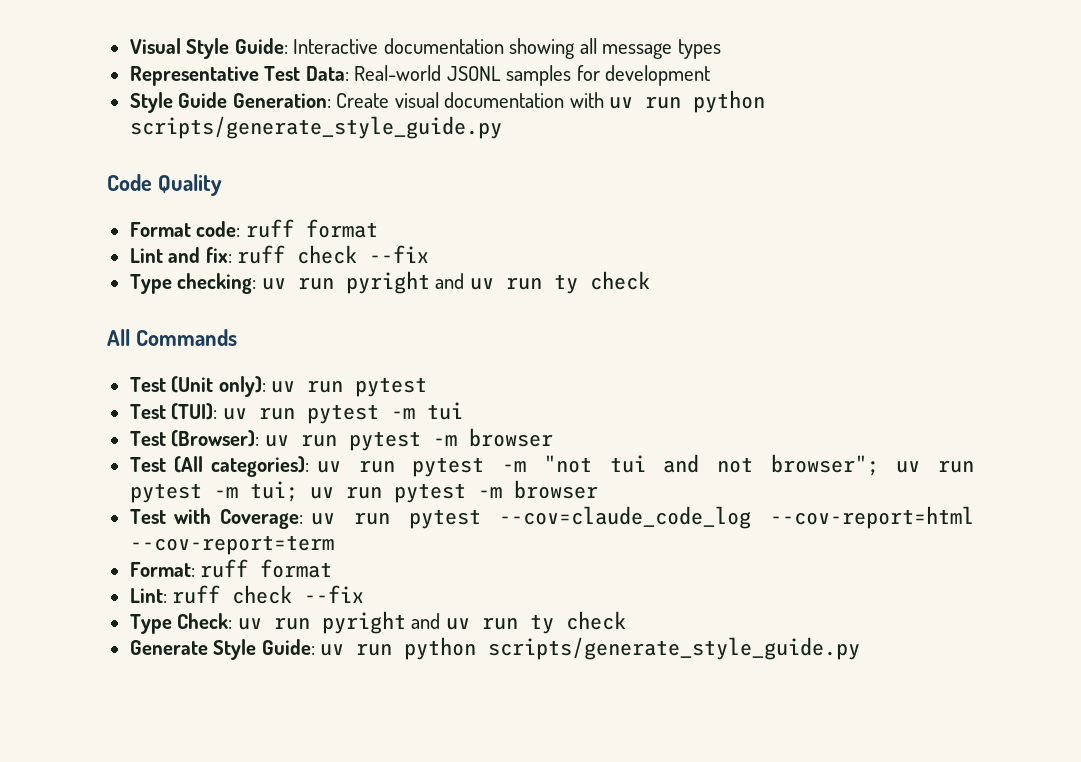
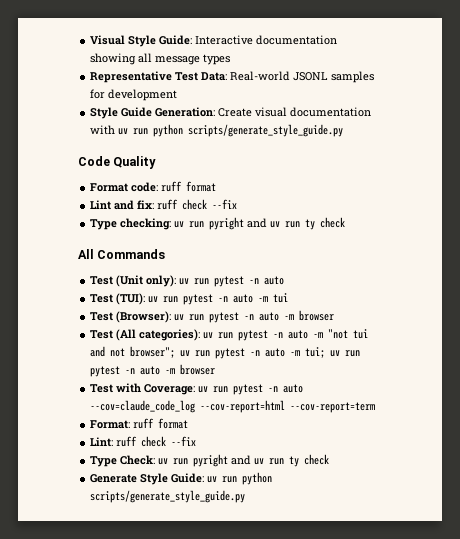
- Test (Unit only): uv run pytest
+ Test (Unit only): uv run pytest -n auto
- Test (TUI): uv run pytest -m tui
+ Test (TUI): uv run pytest -n auto -m tui
- Test (Browser): uv run pytest -m browser
+ Test (Browser): uv run pytest -n auto -m browser
- Test (All categories): uv run pytest -m "not tui and not browser"; uv run pytest -m tui; uv run pytest -m browser
+ Test (All categories): uv run pytest -n auto -m "not tui and not browser"; uv run pytest -n auto -m tui; uv run pytest -n auto -m browser
- Test with Coverage: uv run pytest --cov=claude_code_log --cov-report=html --cov-report=term
+ Test with Coverage: uv run pytest -n auto --cov=claude_code_log --cov-report=html --cov-report=term

